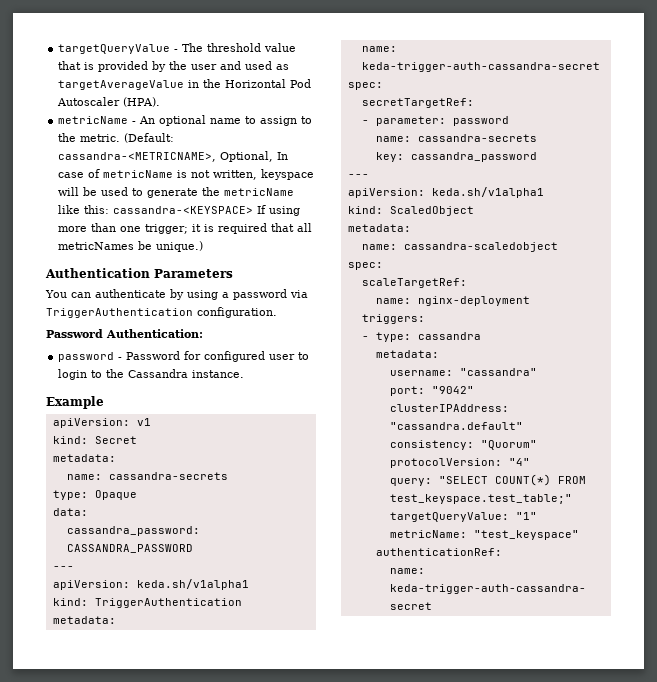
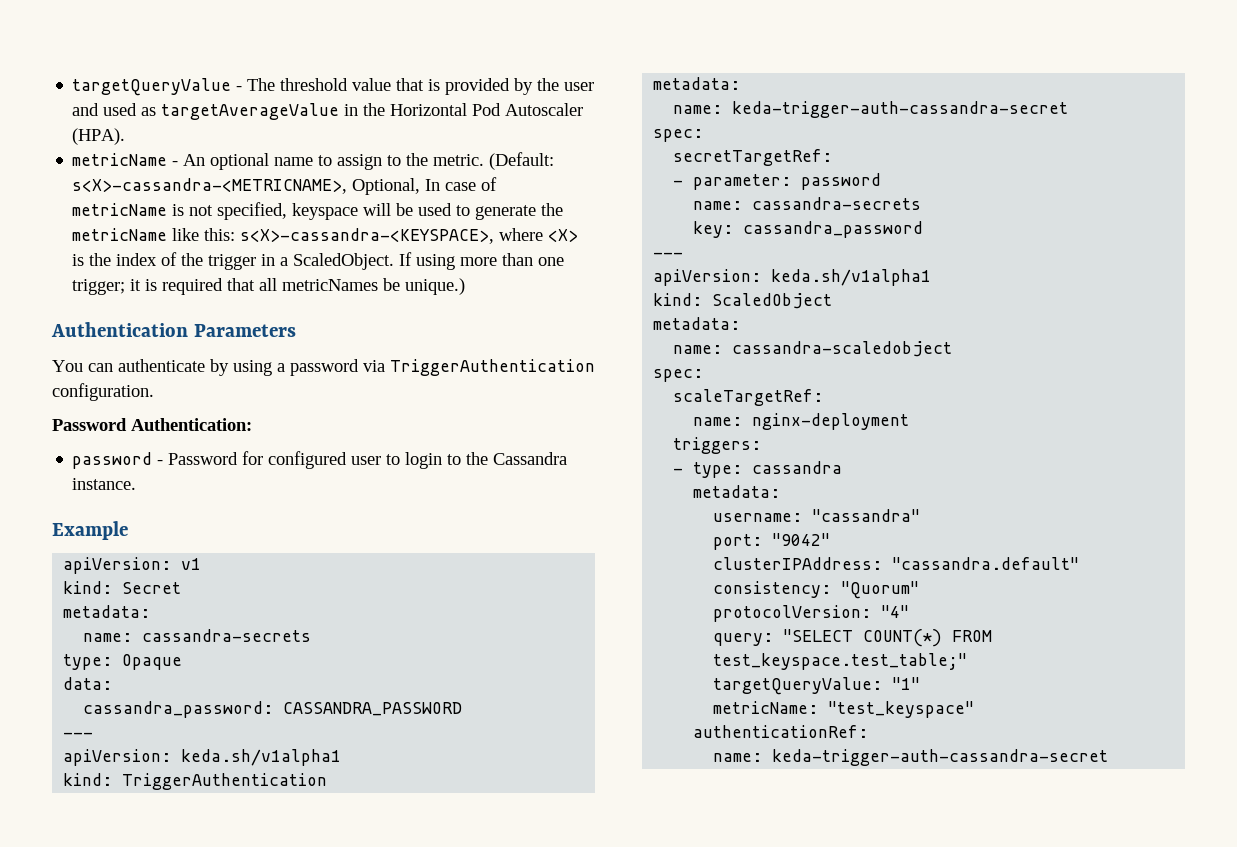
- (Default: cassandra-<METRICNAME>, Optional, In case of metricName is not written, keyspace will be used to generate the metricName like this: cassandra-<KEYSPACE> If using more than one trigger; it is required that all metricNames be unique.)
+ (Default: s<X>-cassandra-<METRICNAME>, Optional, In case of metricName is not specified, keyspace will be used to generate the metricName like this: s<X>-cassandra-<KEYSPACE>, where <X> is the index of the trigger in a ScaledObject. If using more than one trigger; it is required that all metricNames be unique.)

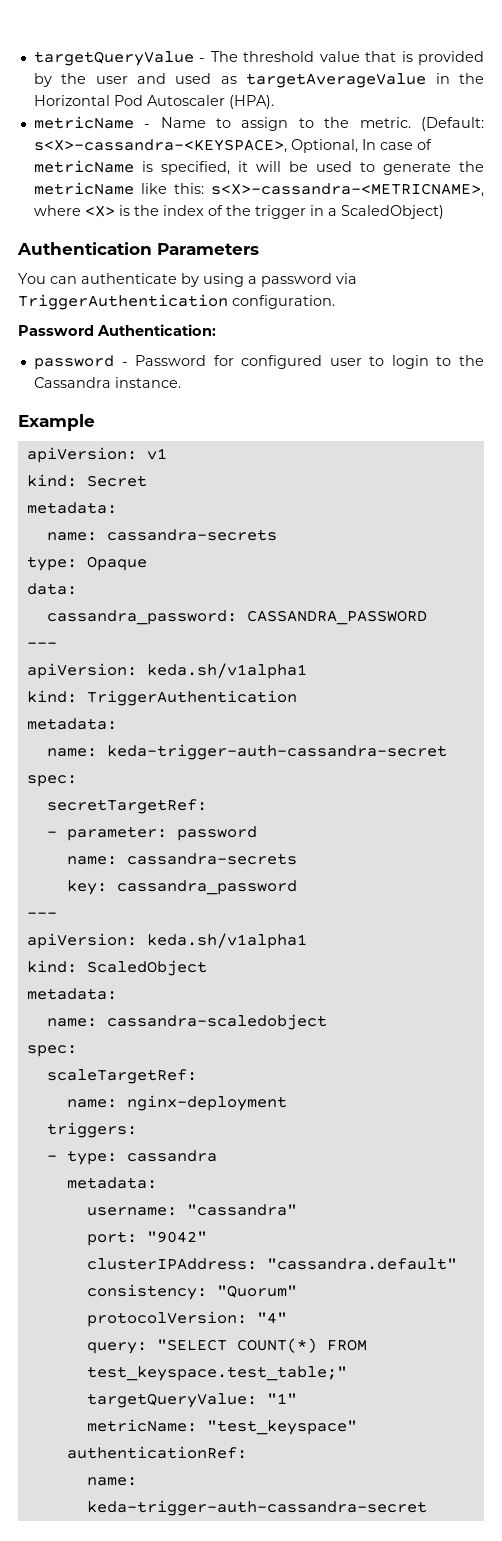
- metricName - An optional name to assign to the metric.
+ metricName - Name to assign to the metric.
- (Default: s<X>-cassandra-<METRICNAME>, Optional, In case of metricName is not specified, keyspace will be used to generate the metricName like this: s<X>-cassandra-<KEYSPACE>, where <X> is the index of the trigger in a ScaledObject. If using more than one trigger; it is required that all metricNames be unique.)
+ (Default: s<X>-cassandra-<KEYSPACE>, Optional, In case of metricName is specified, it will be used to generate the metricName like this: s<X>-cassandra-<METRICNAME>, where <X> is the index of the trigger in a ScaledObject)

